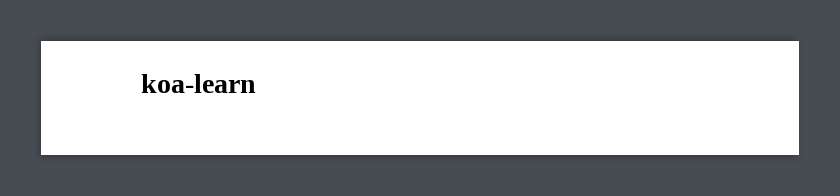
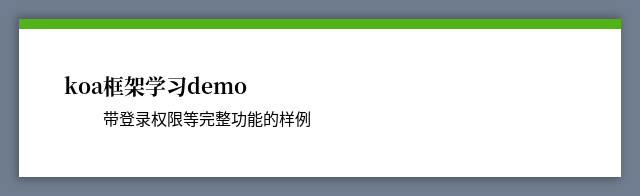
- koa-learn
+ koa框架学习demo
+ 带登录权限等完整功能的样例

